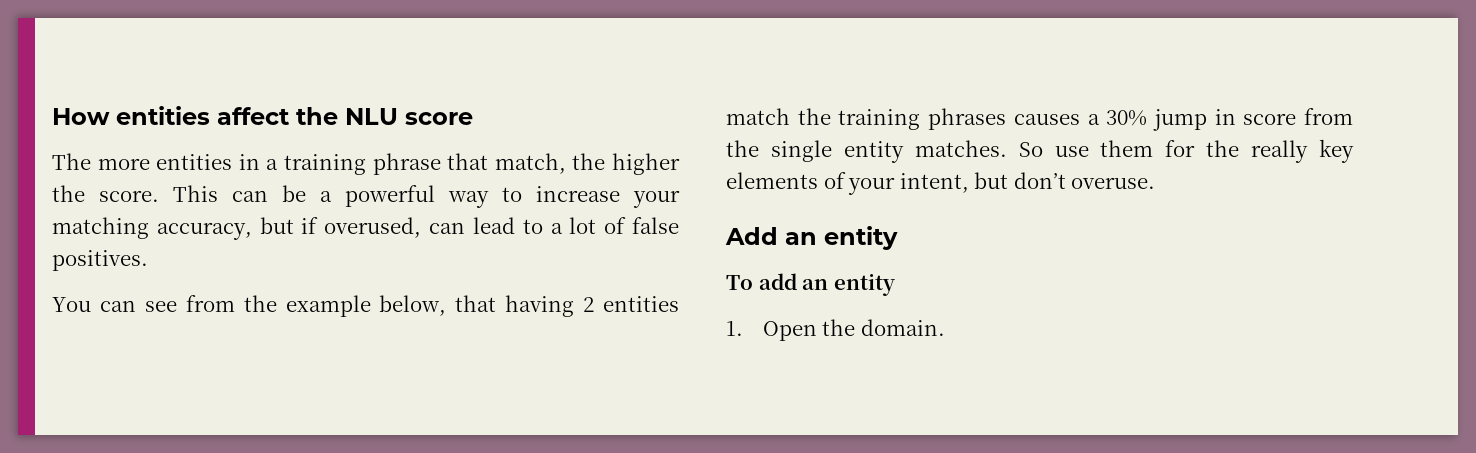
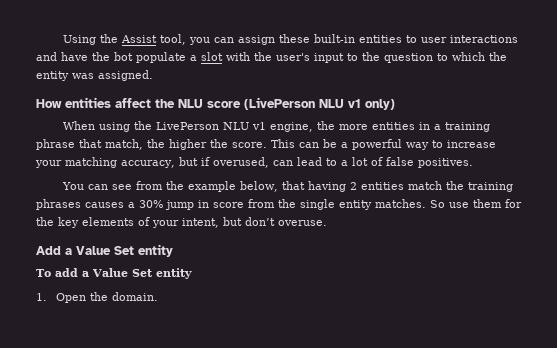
+ Using the Assist tool, you can assign these built-in entities to user interactions and have the bot populate a slot with the user's input to the question to which the entity was assigned.
- How entities affect the NLU score
- The more entities in a training phrase that match, the higher the score.
+ How entities affect the NLU score (LivePerson NLU v1 only)
+ When using the LivePerson NLU v1 engine, the more entities in a training phrase that match, the higher the score.
- So use them for the really key elements of your intent, but don’t overuse.
+ So use them for the key elements of your intent, but don’t overuse.
- Add an entity
+ Add a Value Set entity
- To add an entity
+ To add a Value Set entity

